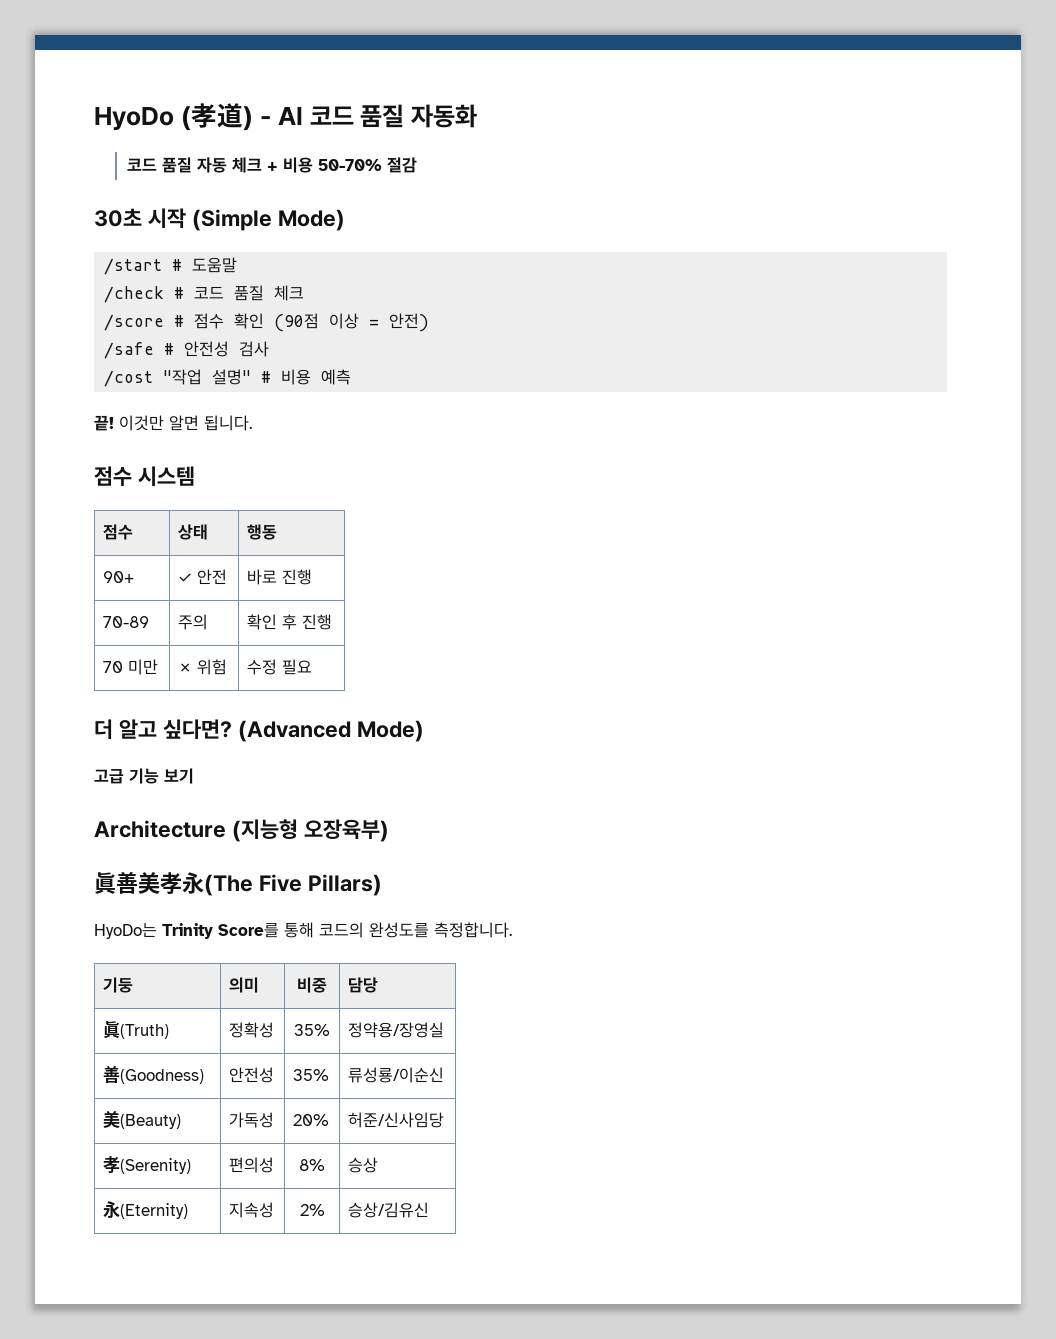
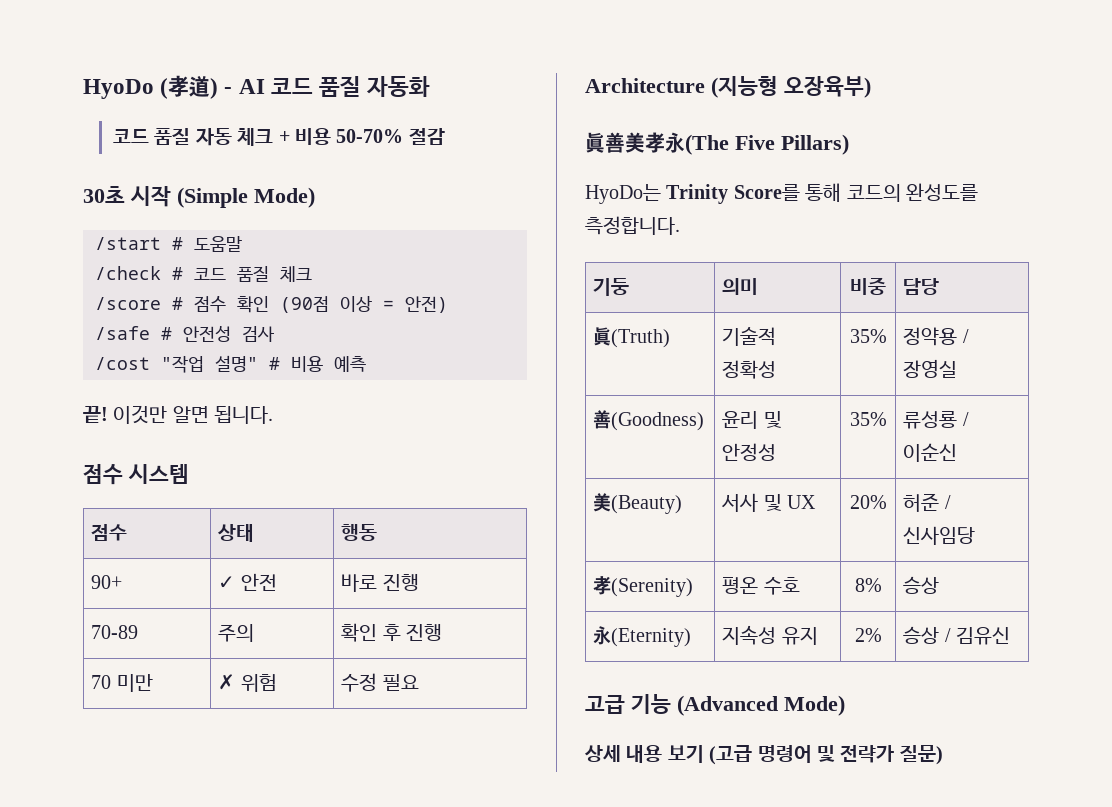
- 더 알고 싶다면? (Advanced Mode)
- 고급 기능 보기
- 眞(Truth) | 정확성 | 35% | 정약용/장영실
+ 眞(Truth) | 기술적 정확성 | 35% | 정약용 / 장영실
- 善(Goodness) | 안전성 | 35% | 류성룡/이순신
- 美(Beauty) | 가독성 | 20% | 허준/신사임당
+ 善(Goodness) | 윤리 및 안정성 | 35% | 류성룡 / 이순신
+ 美(Beauty) | 서사 및 UX | 20% | 허준 / 신사임당
- 孝(Serenity) | 편의성 | 8% | 승상
+ 孝(Serenity) | 평온 수호 | 8% | 승상
- 永(Eternity) | 지속성 | 2% | 승상/김유신
+ 永(Eternity) | 지속성 유지 | 2% | 승상 / 김유신
+ 고급 기능 (Advanced Mode)
+ 상세 내용 보기 (고급 명령어 및 전략가 질문)

